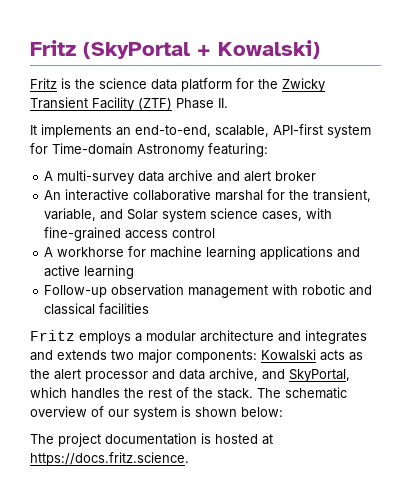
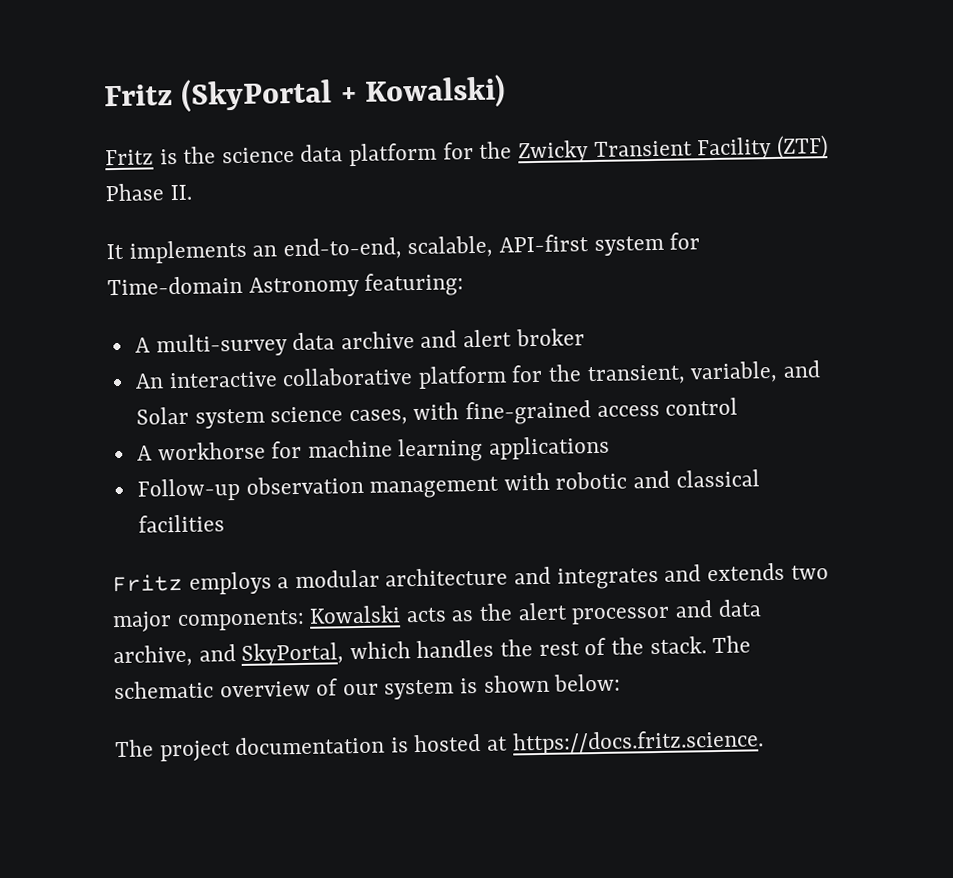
- An interactive collaborative marshal for the transient, variable, and Solar system science cases, with fine-grained access control
+ An interactive collaborative platform for the transient, variable, and Solar system science cases, with fine-grained access control
- A workhorse for machine learning applications and active learning
+ A workhorse for machine learning applications

